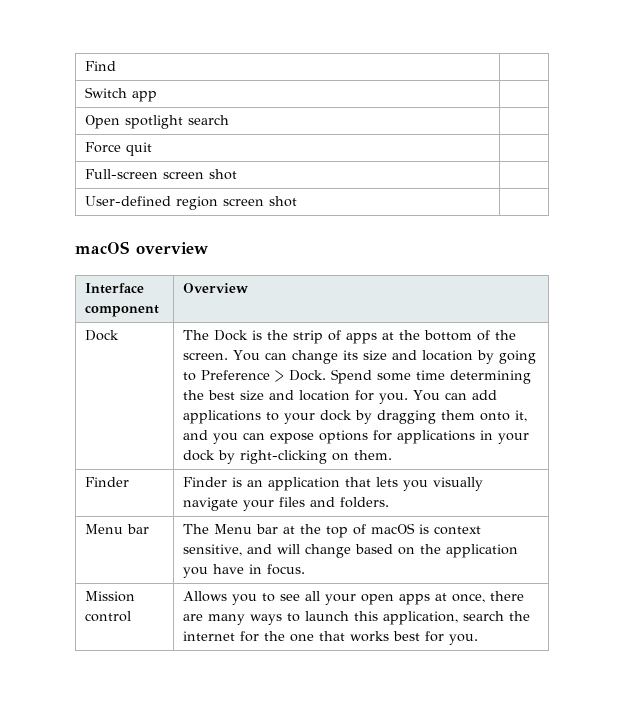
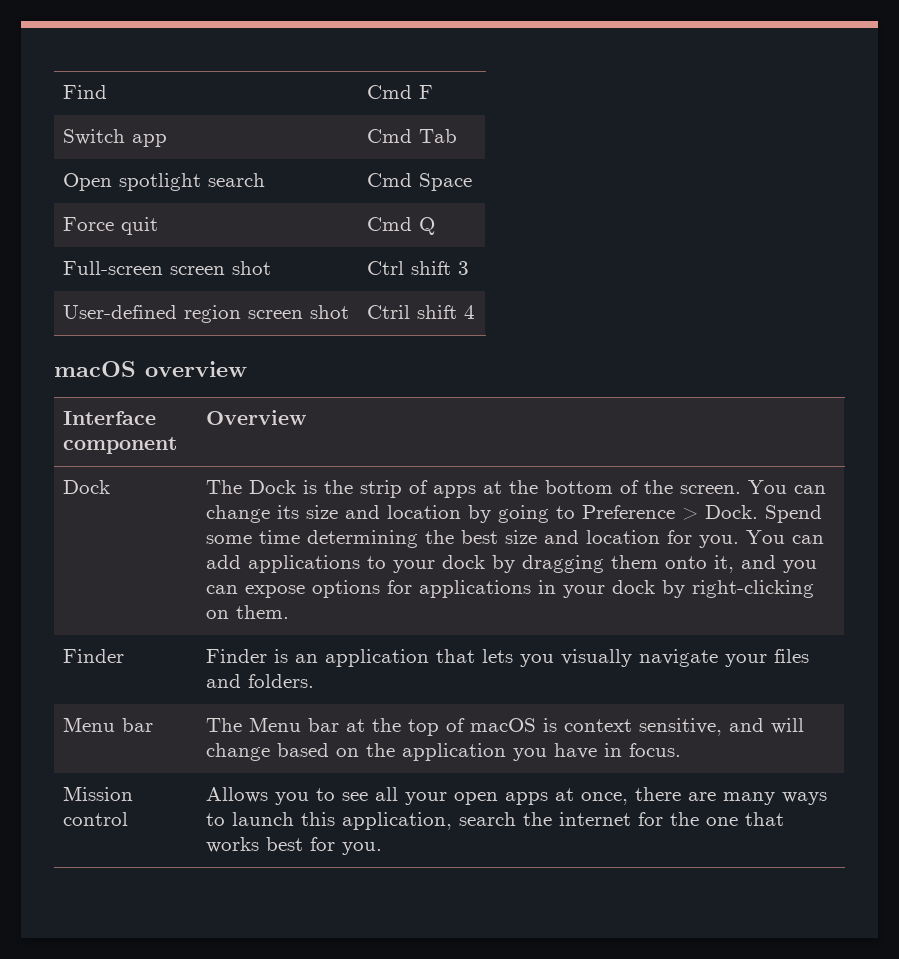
- Find |
+ Find | Cmd F
- Switch app |
+ Switch app | Cmd Tab
- Open spotlight search |
+ Open spotlight search | Cmd Space
- Force quit |
+ Force quit | Cmd Q
- Full-screen screen shot |
+ Full-screen screen shot | Ctrl shift 3
- User-defined region screen shot |
+ User-defined region screen shot | Ctril shift 4

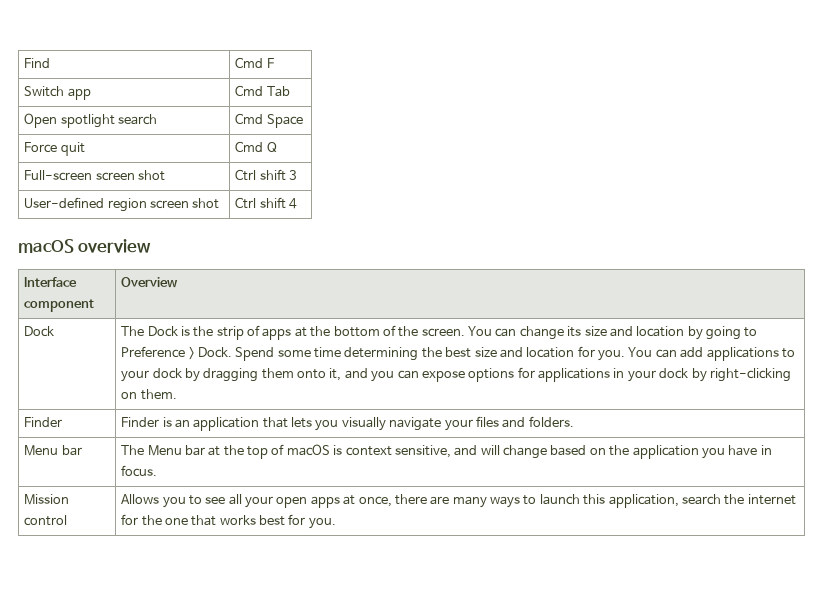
- User-defined region screen shot | Ctril shift 4
+ User-defined region screen shot | Ctrl shift 4

